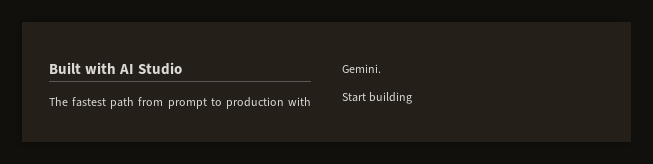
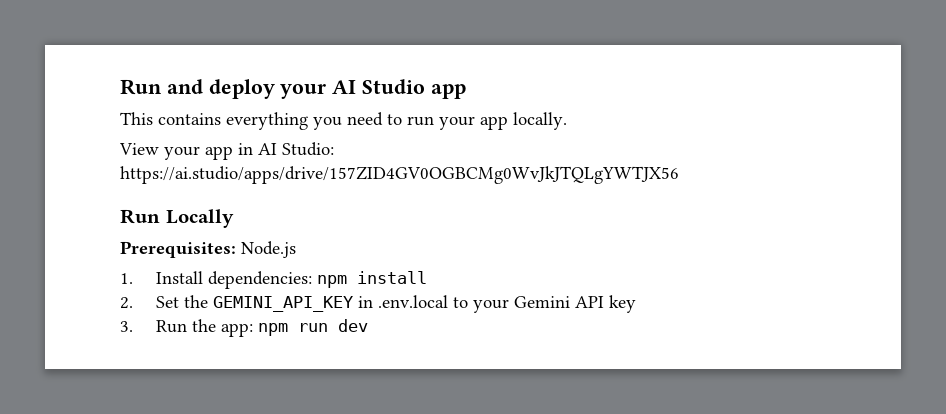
- Built with AI Studio
- The fastest path from prompt to production with Gemini.
- Start building
+ Run and deploy your AI Studio app
+ This contains everything you need to run your app locally.
+ View your app in AI Studio: https://ai.studio/apps/drive/157ZID4GV0OGBCMg0WvJkJTQLgYWTJX56
+ Run Locally
+ Prerequisites: Node.js
+ 1. Install dependencies: npm install
+ 2. Set the GEMINI_API_KEY in .env.local to your Gemini API key
+ 3. Run the app: npm run dev

